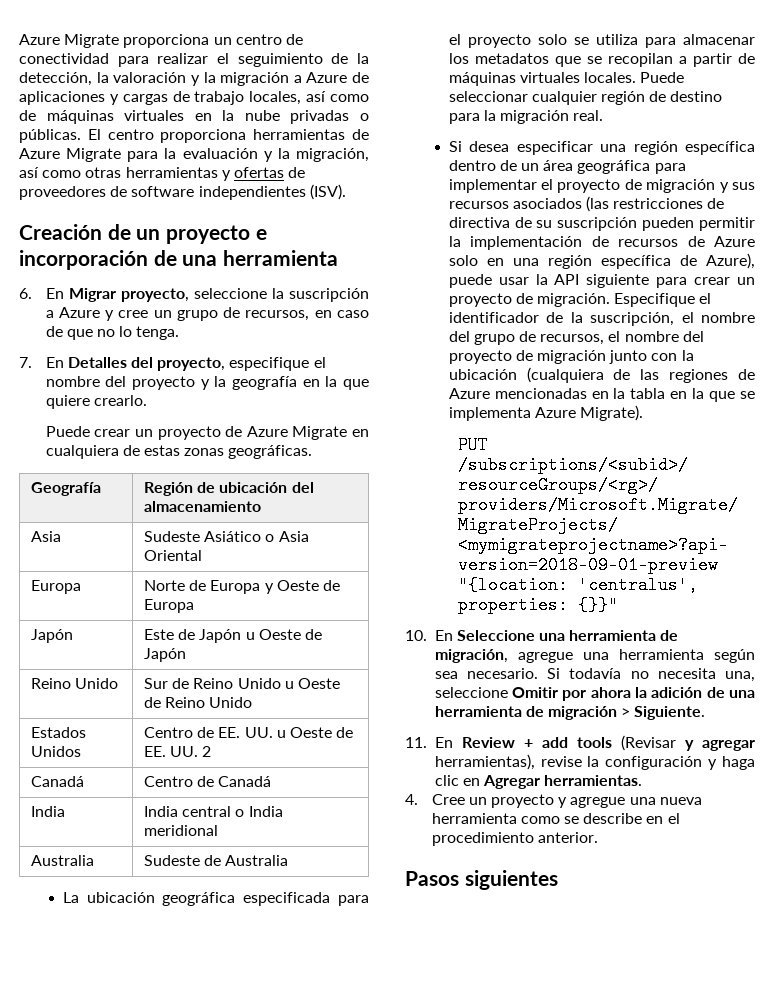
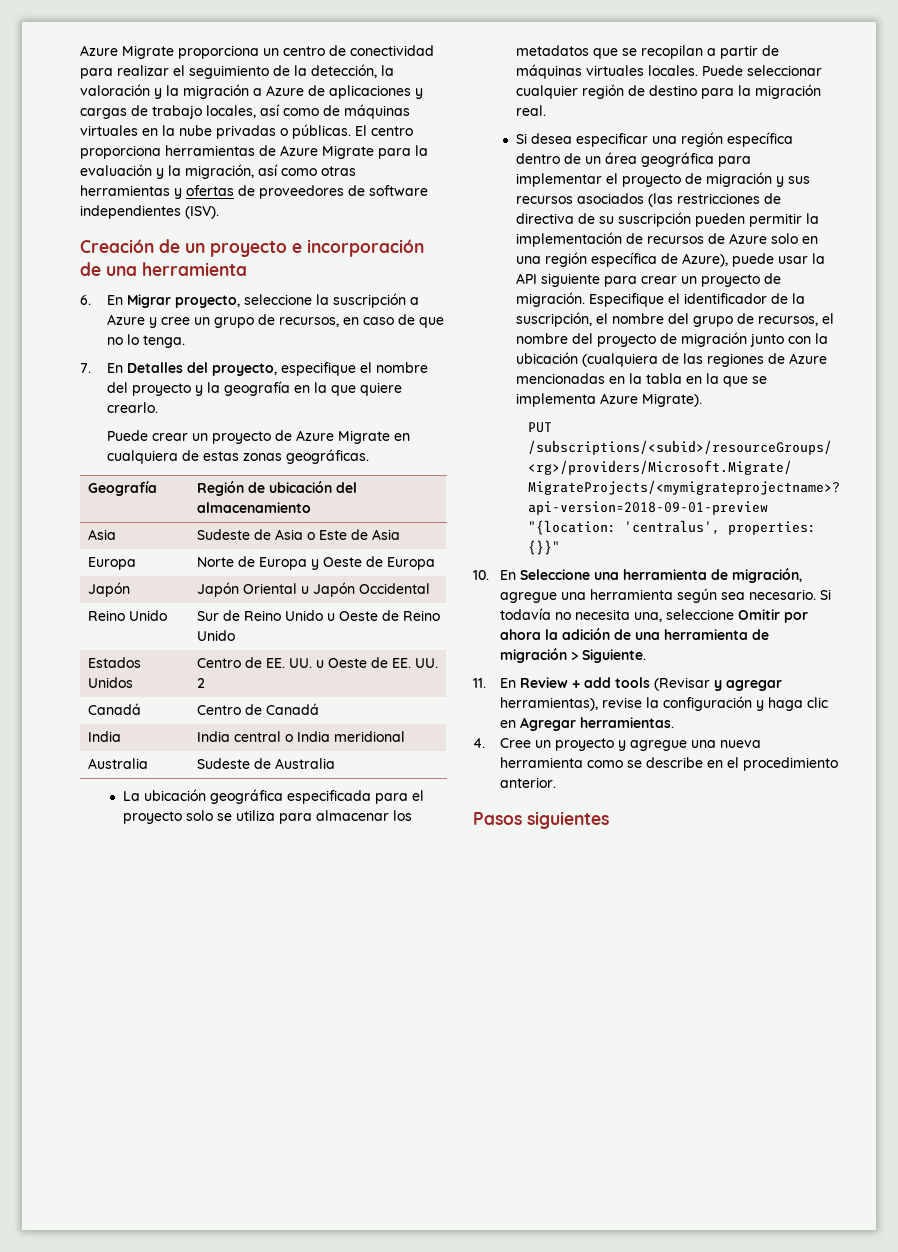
- Asia | Sudeste Asiático o Asia Oriental
+ Asia | Sudeste de Asia o Este de Asia
- Japón | Este de Japón u Oeste de Japón
+ Japón | Japón Oriental u Japón Occidental

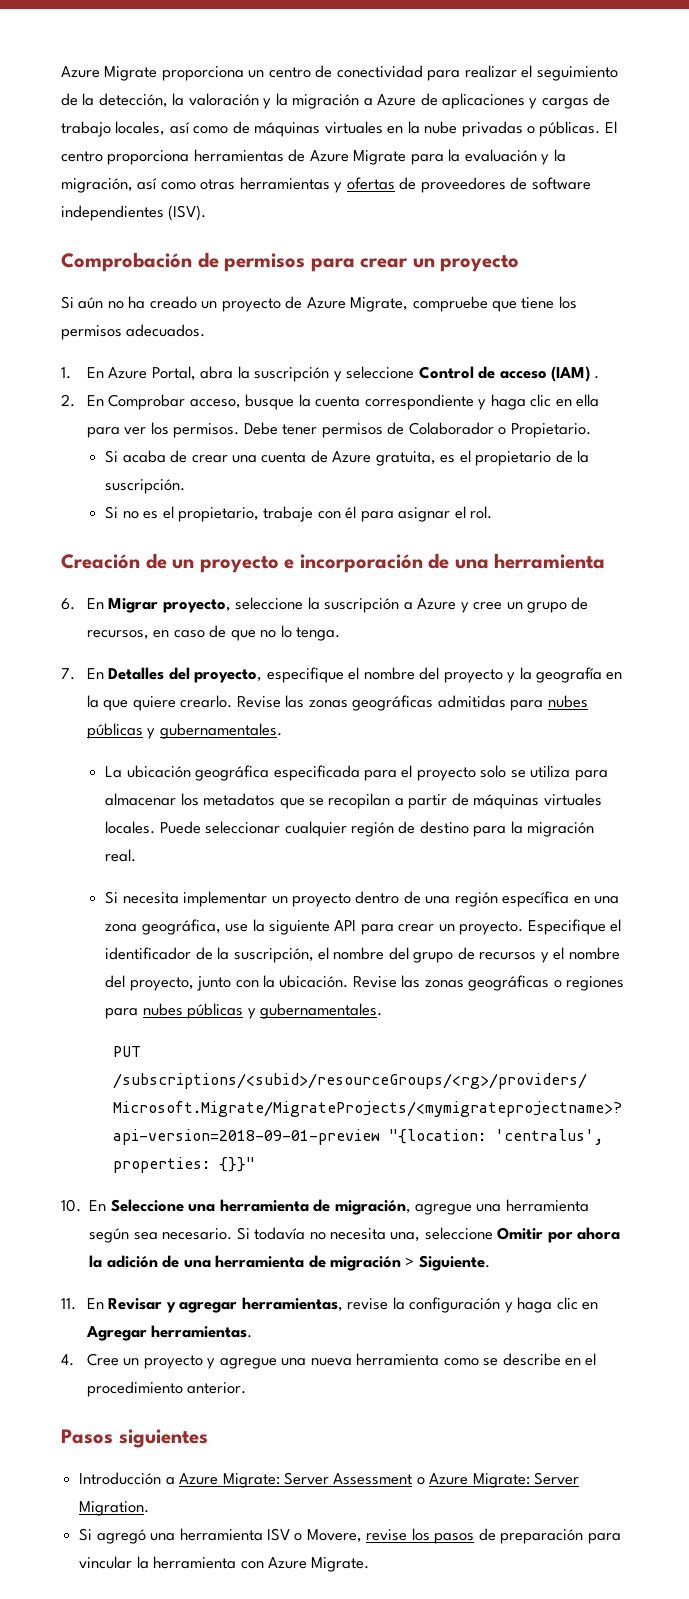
+ Comprobación de permisos para crear un proyecto
+ Si aún no ha creado un proyecto de Azure Migrate, compruebe que tiene los permisos adecuados.
+ 1. En Azure Portal, abra la suscripción y seleccione Control de acceso (IAM) .
+ 2. En Comprobar acceso, busque la cuenta correspondiente y haga clic en ella para ver los permisos. Debe tener permisos de Colaborador o Propietario.
+ Si acaba de crear una cuenta de Azure gratuita, es el propietario de la suscripción.
+ Si no es el propietario, trabaje con él para asignar el rol.
- 7. En Detalles del proyecto, especifique el nombre del proyecto y la geografía en la que quiere crearlo.
- Puede crear un proyecto de Azure Migrate en cualquiera de estas zonas geográficas.
- Geografía | Región de ubicación del almacenamiento
- Asia | Sudeste de Asia o Este de Asia
- Europa | Norte de Europa y Oeste de Europa
- Japón | Japón Oriental u Japón Occidental
- Reino Unido | Sur de Reino Unido u Oeste de Reino Unido
- Estados Unidos | Centro de EE. UU. u Oeste de EE. UU. 2
- Canadá | Centro de Canadá
- India | India central o India meridional
- Australia | Sudeste de Australia
+ 7. En Detalles del proyecto, especifique el nombre del proyecto y la geografía en la que quiere crearlo. Revise las zonas geográficas admitidas para nubes públicas y gubernamentales.
- Si desea especificar una región específica dentro de un área geográfica para implementar el proyecto de migración y sus recursos asociados (las restricciones de directiva de su suscripción pueden permitir la implementación de recursos de Azure solo en una región específica de Azure), puede usar la API siguiente para crear un proyecto de migración.
+ Si necesita implementar un proyecto dentro de una región específica en una zona geográfica, use la siguiente API para crear un proyecto.
- Especifique el identificador de la suscripción, el nombre del grupo de recursos, el nombre del proyecto de migración junto con la ubicación (cualquiera de las regiones de Azure mencionadas en la tabla en la que se implementa Azure Migrate).
+ Especifique el identificador de la suscripción, el nombre del grupo de recursos y el nombre del proyecto, junto con la ubicación. Revise las zonas geográficas o regiones para nubes públicas y gubernamentales.
- 11. En Review + add tools (Revisar y agregar herramientas), revise la configuración y haga clic en Agregar herramientas.
+ 11. En Revisar y agregar herramientas, revise la configuración y haga clic en Agregar herramientas.
+ Introducción a Azure Migrate: Server Assessment o Azure Migrate: Server Migration.
+ Si agregó una herramienta ISV o Movere, revise los pasos de preparación para vincular la herramienta con Azure Migrate.

